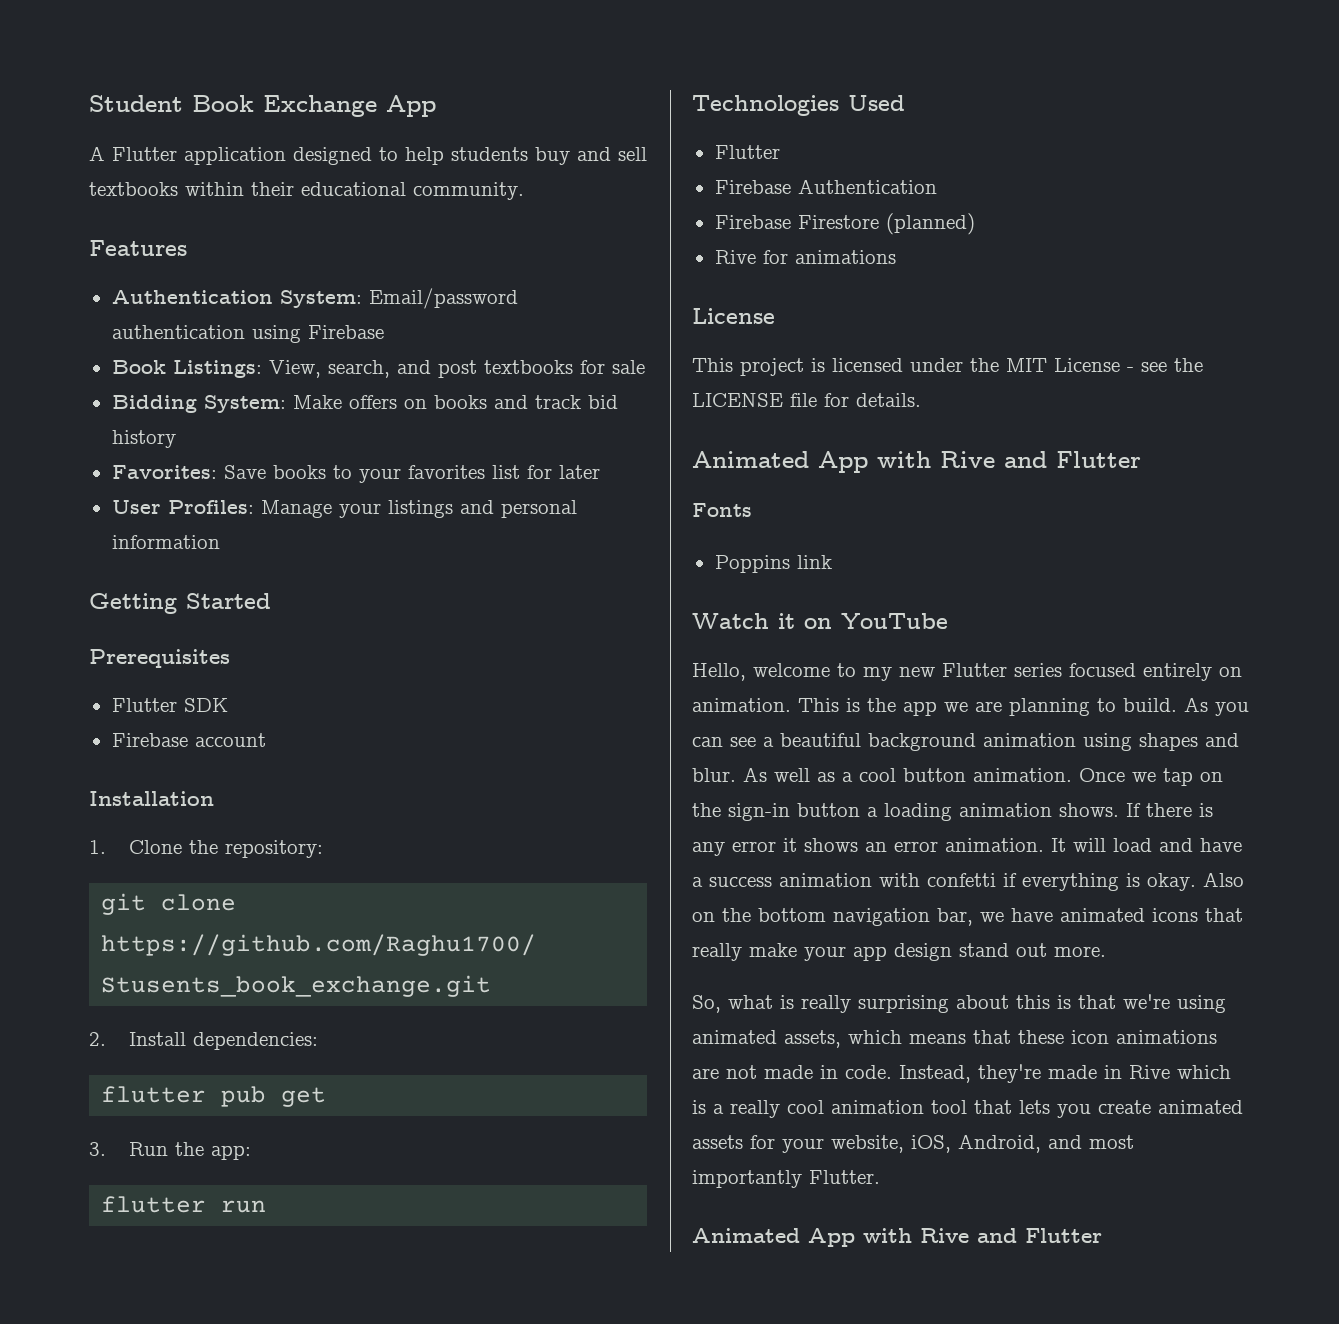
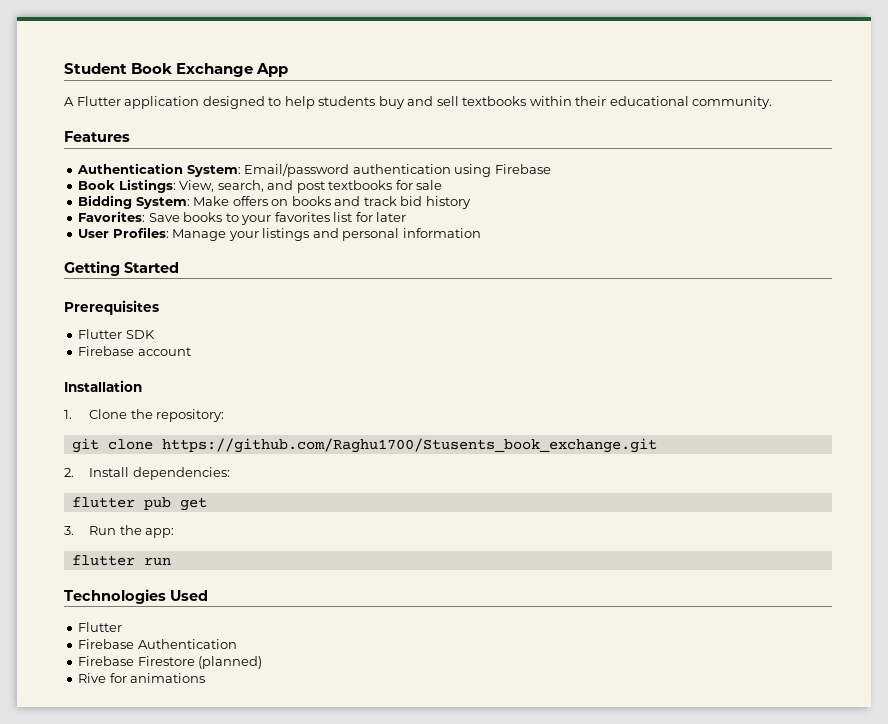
  Rive for animations
- License
- This project is licensed under the MIT License - see the LICENSE file for details.
- Animated App with Rive and Flutter
- Fonts
- Poppins link
- Watch it on YouTube
- Hello, welcome to my new Flutter series focused entirely on animation. This is the app we are planning to build. As you can see a beautiful background animation using shapes and blur. As well as a cool button animation. Once we tap on the sign-in button a loading animation shows. If there is any error it shows an error animation. It will load and have a success animation with confetti if everything is okay. Also on the bottom navigation bar, we have animated icons that really make your app design stand out more.
- So, what is really surprising about this is that we're using animated assets, which means that these icon animations are not made in code. Instead, they're made in Rive which is a really cool animation tool that lets you create animated assets for your website, iOS, Android, and most importantly Flutter.
- Animated App with Rive and Flutter

